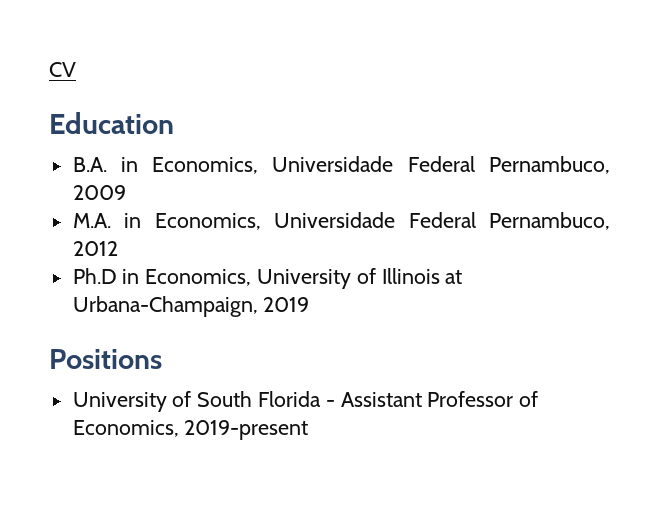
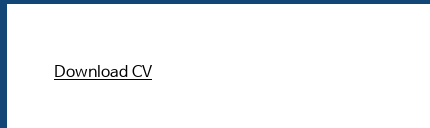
- CV
+ Download CV
- Education
- B.A. in Economics, Universidade Federal Pernambuco, 2009
- M.A. in Economics, Universidade Federal Pernambuco, 2012
- Ph.D in Economics, University of Illinois at Urbana-Champaign, 2019
- Positions
- University of South Florida - Assistant Professor of Economics, 2019-present

